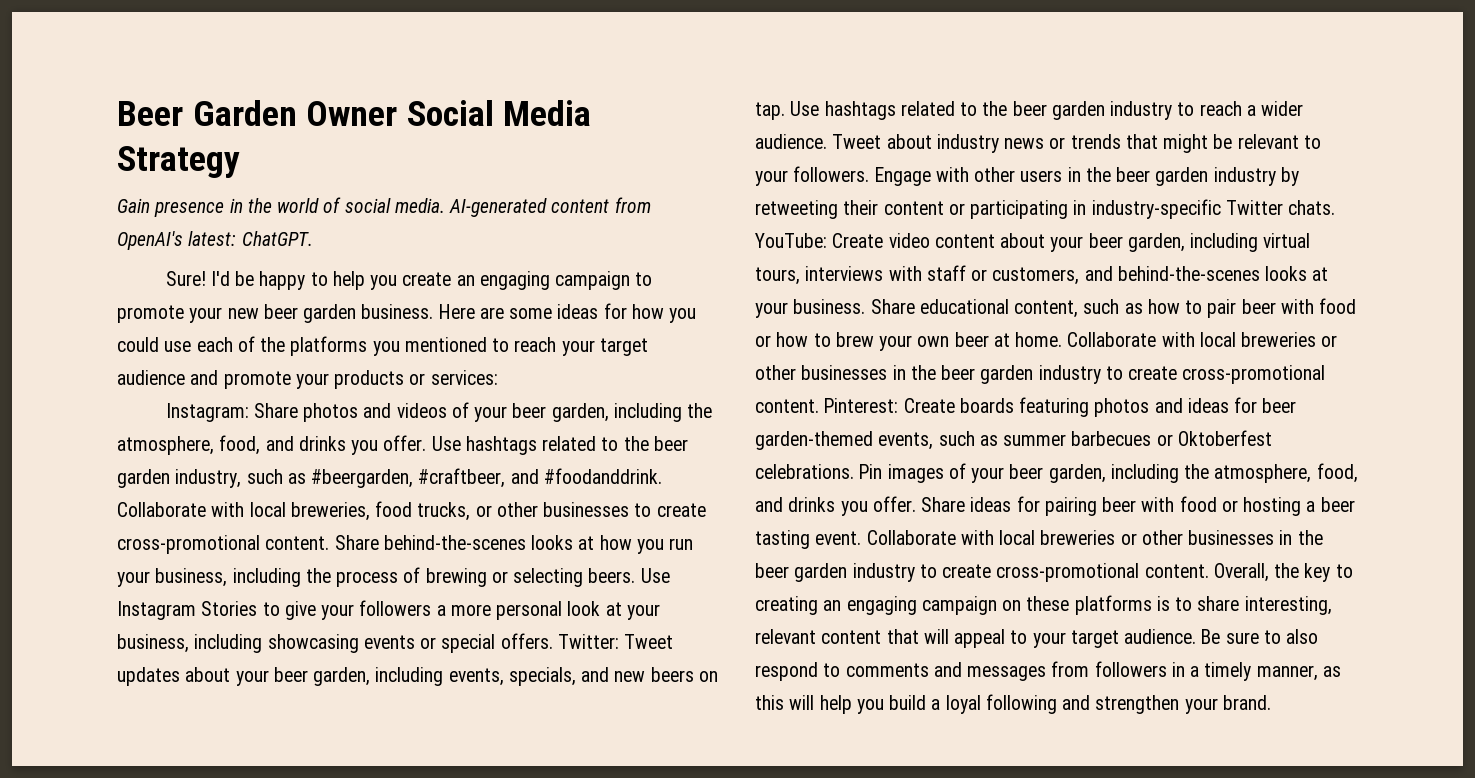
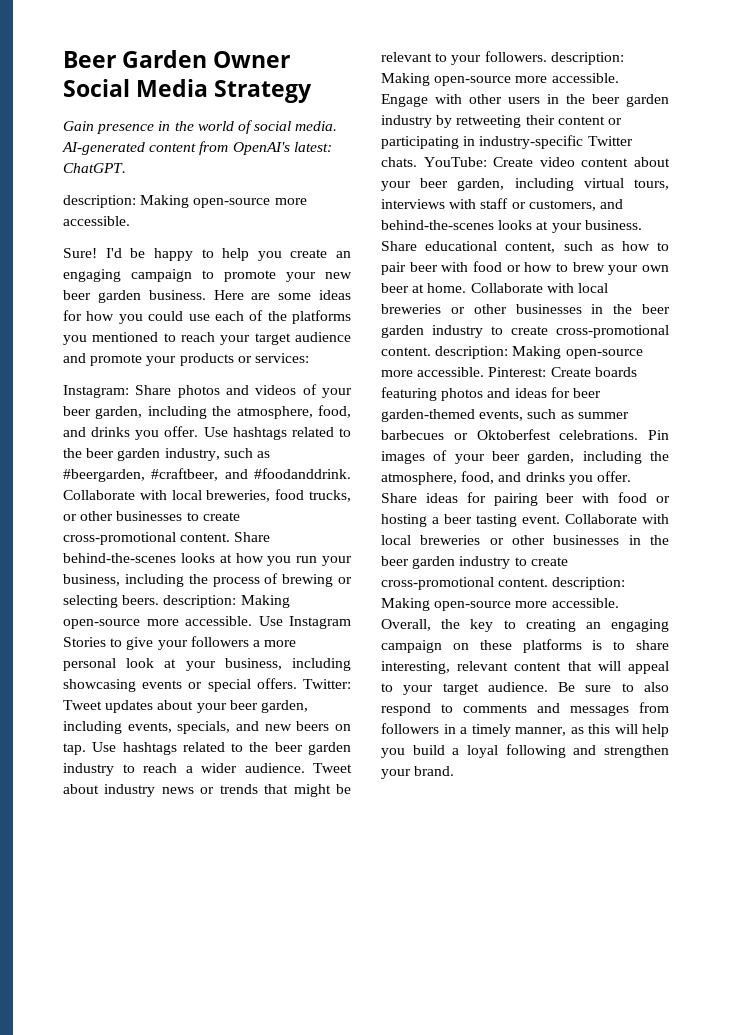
  AI-generated content from OpenAI's latest: ChatGPT.
+ description: Making open-source more accessible.
- Share behind-the-scenes looks at how you run your business, including the process of brewing or selecting beers.
+ Share behind-the-scenes looks at how you run your business, including the process of brewing or selecting beers. description: Making open-source more accessible.
- Tweet about industry news or trends that might be relevant to your followers.
+ Tweet about industry news or trends that might be relevant to your followers. description: Making open-source more accessible.
- Share educational content, such as how to pair beer with food or how to brew your own beer at home. Collaborate with local breweries or other businesses in the beer garden industry to create cross-promotional content.
+ Share educational content, such as how to pair beer with food or how to brew your own beer at home. Collaborate with local breweries or other businesses in the beer garden industry to create cross-promotional content. description: Making open-source more accessible.
- Share ideas for pairing beer with food or hosting a beer tasting event. Collaborate with local breweries or other businesses in the beer garden industry to create cross-promotional content.
+ Share ideas for pairing beer with food or hosting a beer tasting event. Collaborate with local breweries or other businesses in the beer garden industry to create cross-promotional content. description: Making open-source more accessible.

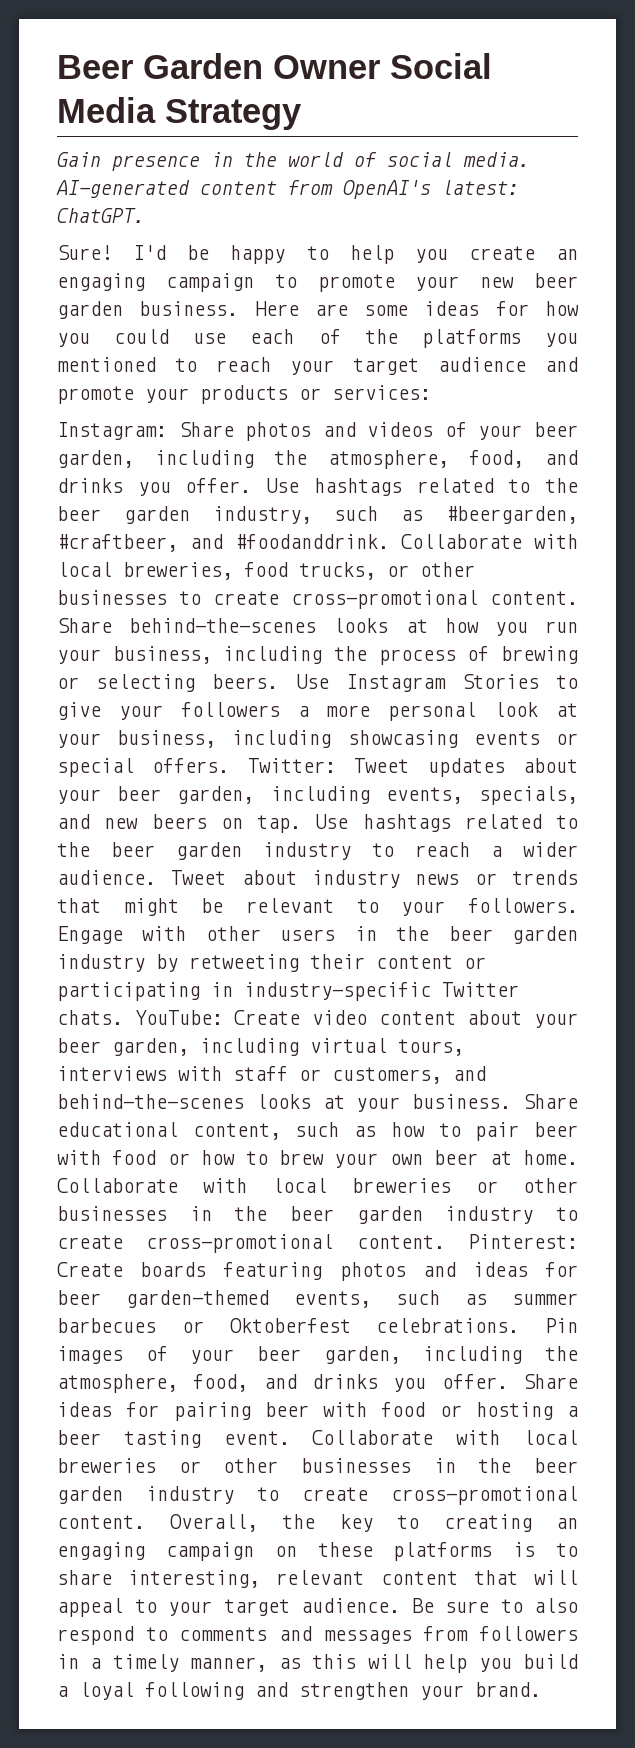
  AI-generated content from OpenAI's latest: ChatGPT.
- description: Making open-source more accessible.
- Share behind-the-scenes looks at how you run your business, including the process of brewing or selecting beers. description: Making open-source more accessible.
+ Share behind-the-scenes looks at how you run your business, including the process of brewing or selecting beers.
- Tweet about industry news or trends that might be relevant to your followers. description: Making open-source more accessible.
+ Tweet about industry news or trends that might be relevant to your followers.
- Share educational content, such as how to pair beer with food or how to brew your own beer at home. Collaborate with local breweries or other businesses in the beer garden industry to create cross-promotional content. description: Making open-source more accessible.
+ Share educational content, such as how to pair beer with food or how to brew your own beer at home. Collaborate with local breweries or other businesses in the beer garden industry to create cross-promotional content.
- Share ideas for pairing beer with food or hosting a beer tasting event. Collaborate with local breweries or other businesses in the beer garden industry to create cross-promotional content. description: Making open-source more accessible.
+ Share ideas for pairing beer with food or hosting a beer tasting event. Collaborate with local breweries or other businesses in the beer garden industry to create cross-promotional content.

